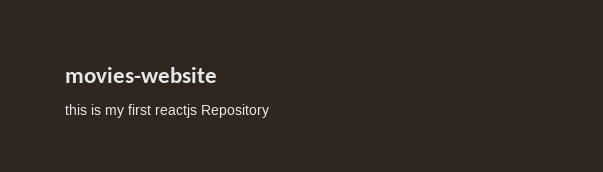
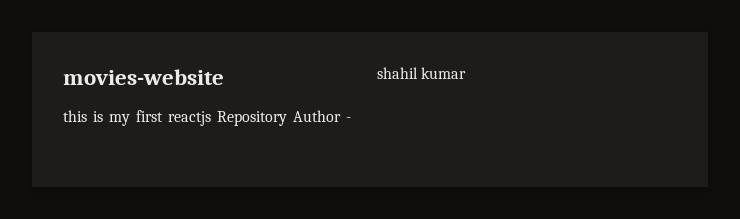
- this is my first reactjs Repository
+ this is my first reactjs Repository Author - shahil kumar

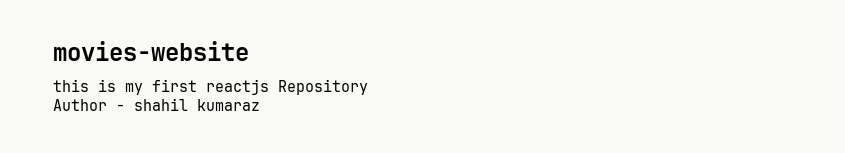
- this is my first reactjs Repository Author - shahil kumar
+ this is my first reactjs Repository
+ Author - shahil kumaraz

